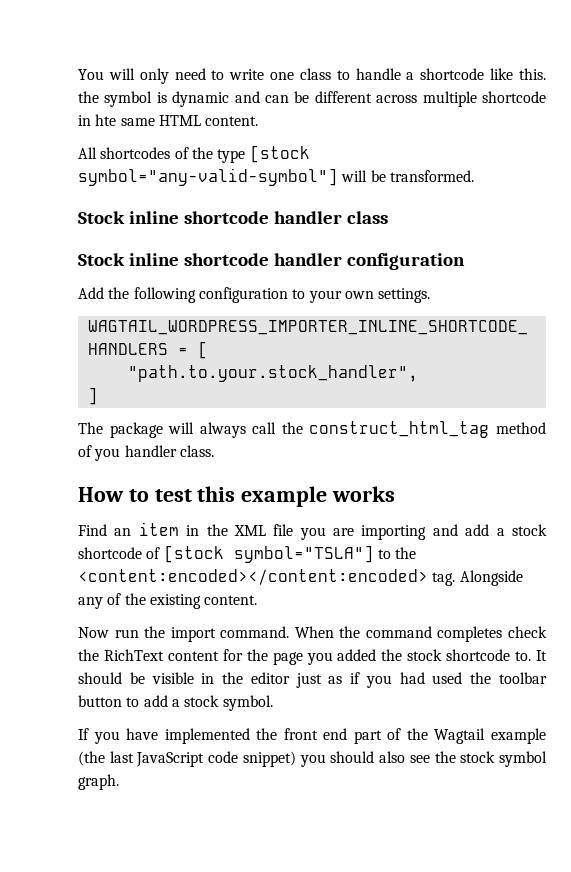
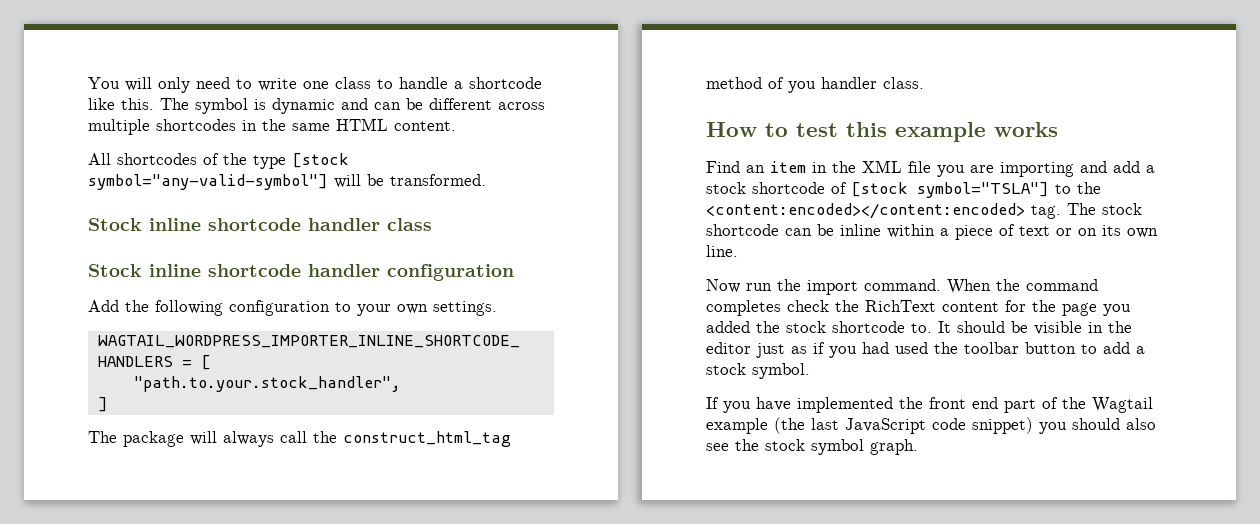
- You will only need to write one class to handle a shortcode like this. the symbol is dynamic and can be different across multiple shortcode in hte same HTML content.
+ You will only need to write one class to handle a shortcode like this. The symbol is dynamic and can be different across multiple shortcodes in the same HTML content.
- Alongside any of the existing content.
+ The stock shortcode can be inline within a piece of text or on its own line.

